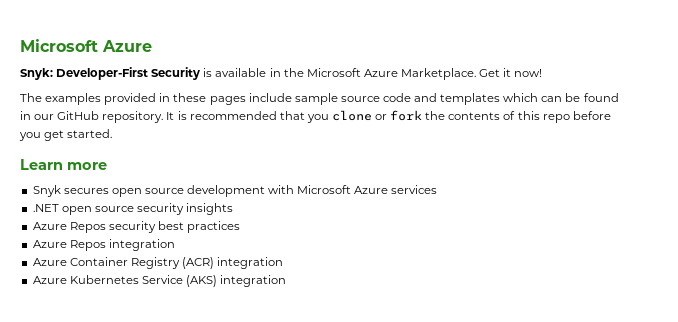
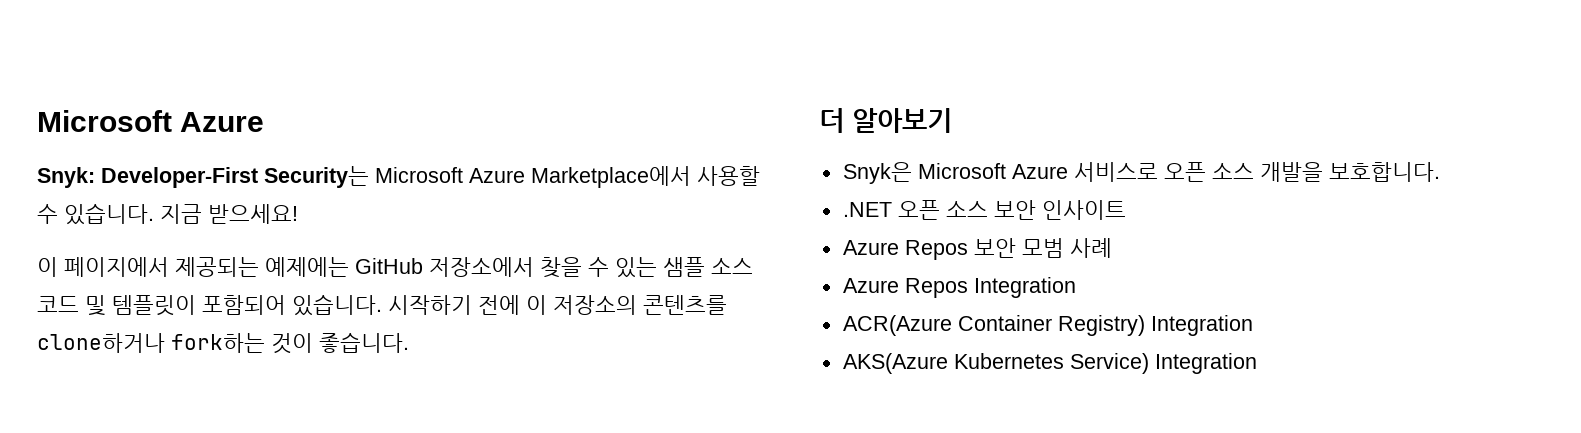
- Snyk: Developer-First Security is available in the Microsoft Azure Marketplace. Get it now!
- The examples provided in these pages include sample source code and templates which can be found in our GitHub repository. It is recommended that you clone or fork the contents of this repo before you get started.
- Learn more
- Snyk secures open source development with Microsoft Azure services
- .NET open source security insights
- Azure Repos security best practices
- Azure Repos integration
- Azure Container Registry (ACR) integration
- Azure Kubernetes Service (AKS) integration
+ Snyk: Developer-First Security는 Microsoft Azure Marketplace에서 사용할 수 있습니다. 지금 받으세요!
+ 이 페이지에서 제공되는 예제에는 GitHub 저장소에서 찾을 수 있는 샘플 소스 코드 및 템플릿이 포함되어 있습니다. 시작하기 전에 이 저장소의 콘텐츠를 clone하거나 fork하는 것이 좋습니다.
+ 더 알아보기
+ Snyk은 Microsoft Azure 서비스로 오픈 소스 개발을 보호합니다.
+ .NET 오픈 소스 보안 인사이트
+ Azure Repos 보안 모범 사례
+ Azure Repos Integration
+ ACR(Azure Container Registry) Integration
+ AKS(Azure Kubernetes Service) Integration

